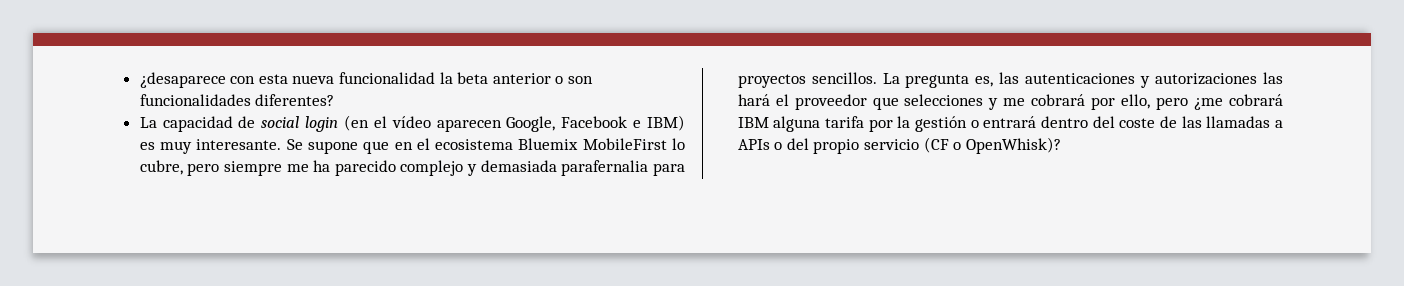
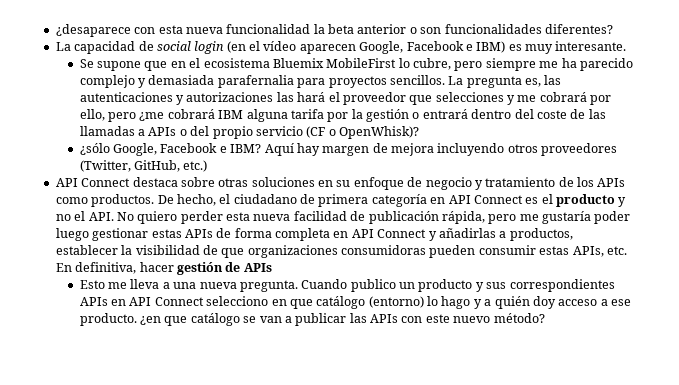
- La capacidad de social login (en el vídeo aparecen Google, Facebook e IBM) es muy interesante. Se supone que en el ecosistema Bluemix MobileFirst lo cubre, pero siempre me ha parecido complejo y demasiada parafernalia para proyectos sencillos.
+ La capacidad de social login (en el vídeo aparecen Google, Facebook e IBM) es muy interesante.
+ Se supone que en el ecosistema Bluemix MobileFirst lo cubre, pero siempre me ha parecido complejo y demasiada parafernalia para proyectos sencillos.
+ ¿sólo Google, Facebook e IBM? Aquí hay margen de mejora incluyendo otros proveedores (Twitter, GitHub, etc.)
+ API Connect destaca sobre otras soluciones en su enfoque de negocio y tratamiento de los APIs como productos. De hecho, el ciudadano de primera categoría en API Connect es el producto y no el API. No quiero perder esta nueva facilidad de publicación rápida, pero me gustaría poder luego gestionar estas APIs de forma completa en API Connect y añadirlas a productos, establecer la visibilidad de que organizaciones consumidoras pueden consumir estas APIs, etc. En definitiva, hacer gestión de APIs
+ Esto me lleva a una nueva pregunta. Cuando publico un producto y sus correspondientes APIs en API Connect selecciono en que catálogo (entorno) lo hago y a quién doy acceso a ese producto. ¿en que catálogo se van a publicar las APIs con este nuevo método?

